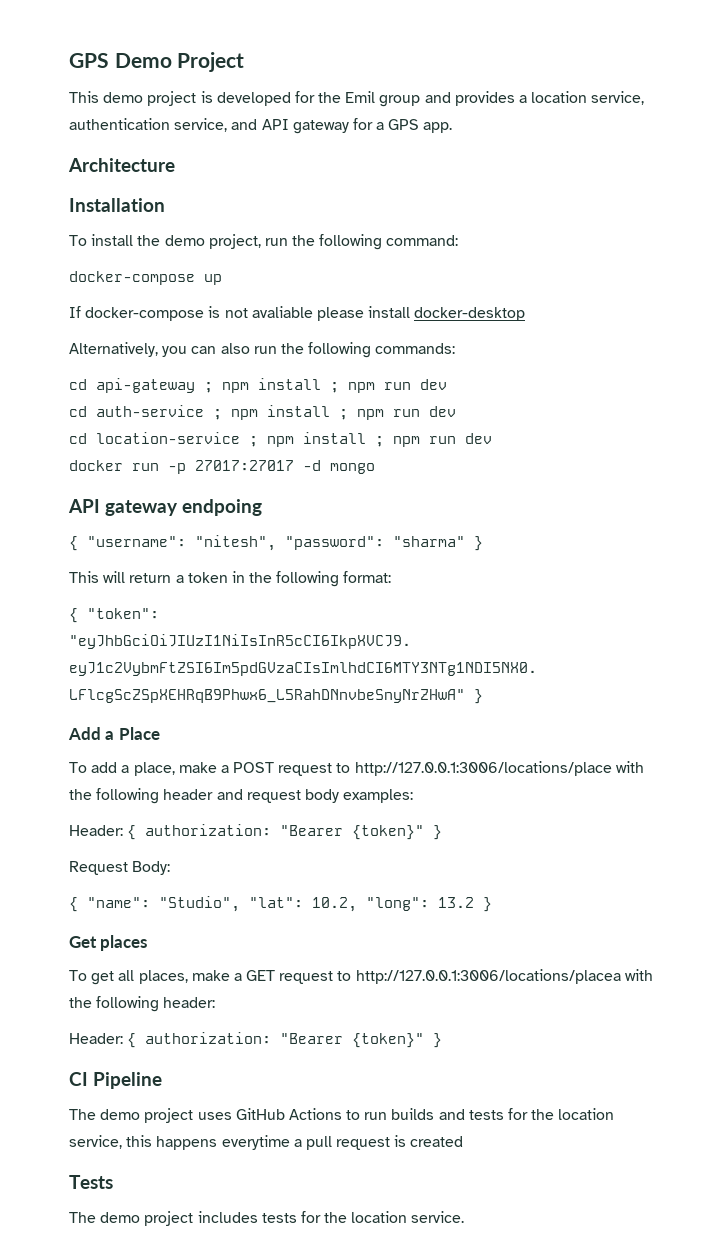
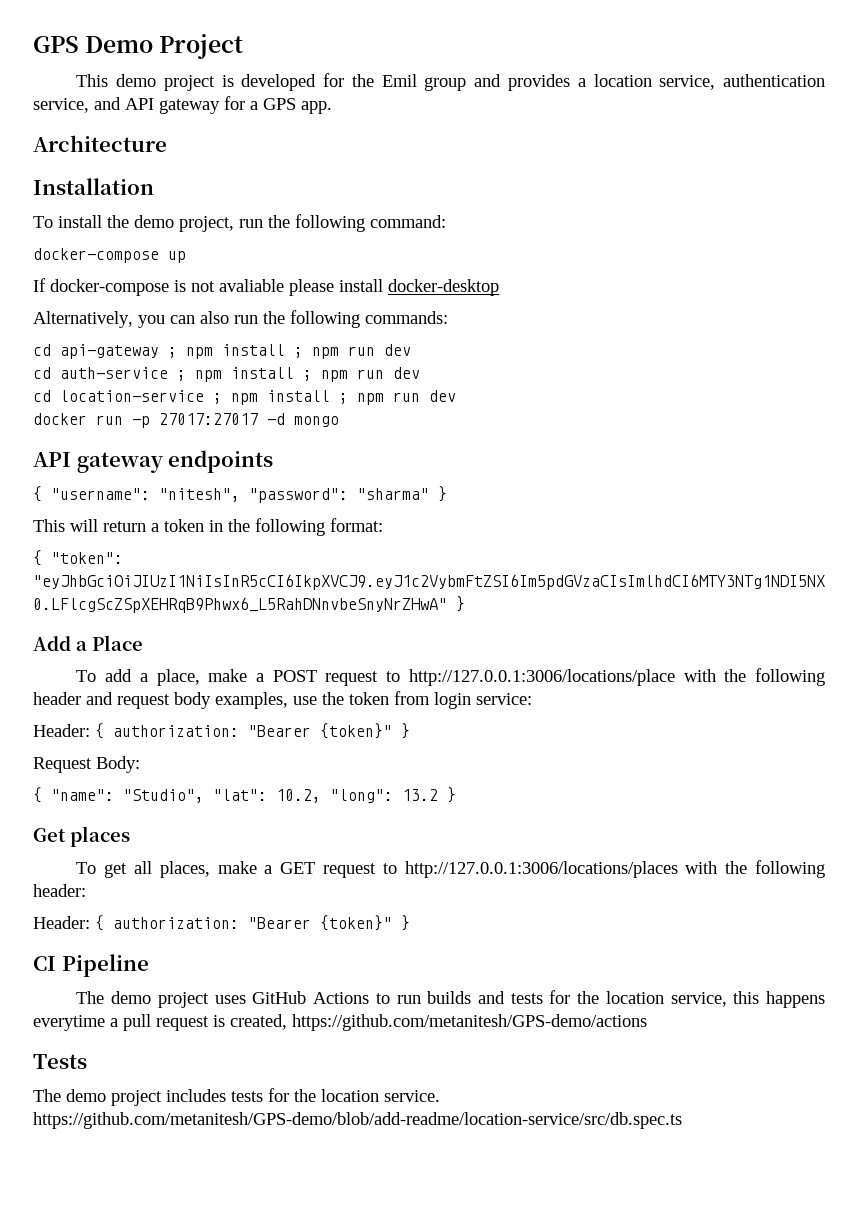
- API gateway endpoing
+ API gateway endpoints
- To add a place, make a POST request to http://127.0.0.1:3006/locations/place with the following header and request body examples:
+ To add a place, make a POST request to http://127.0.0.1:3006/locations/place with the following header and request body examples, use the token from login service:
- To get all places, make a GET request to http://127.0.0.1:3006/locations/placea with the following header:
+ To get all places, make a GET request to http://127.0.0.1:3006/locations/places with the following header:
- The demo project uses GitHub Actions to run builds and tests for the location service, this happens everytime a pull request is created
+ The demo project uses GitHub Actions to run builds and tests for the location service, this happens everytime a pull request is created, https://github.com/metanitesh/GPS-demo/actions
- The demo project includes tests for the location service.
+ The demo project includes tests for the location service. https://github.com/metanitesh/GPS-demo/blob/add-readme/location-service/src/db.spec.ts

